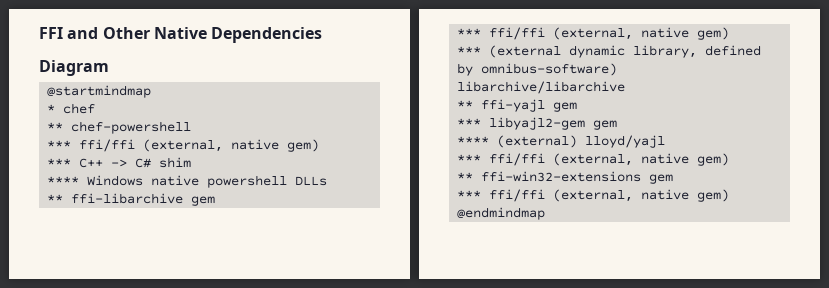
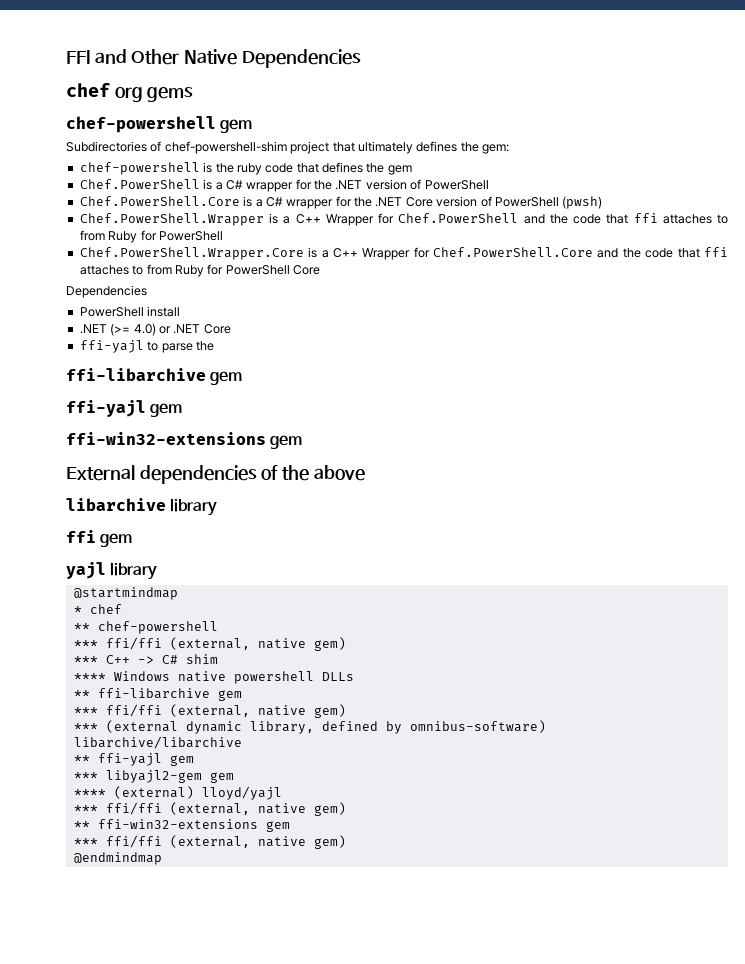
- Diagram
+ chef org gems
+ chef-powershell gem
+ Subdirectories of chef-powershell-shim project that ultimately defines the gem:
+ chef-powershell is the ruby code that defines the gem
+ Chef.PowerShell is a C# wrapper for the .NET version of PowerShell
+ Chef.PowerShell.Core is a C# wrapper for the .NET Core version of PowerShell (pwsh)
+ Chef.PowerShell.Wrapper is a C++ Wrapper for Chef.PowerShell and the code that ffi attaches to from Ruby for PowerShell
+ Chef.PowerShell.Wrapper.Core is a C++ Wrapper for Chef.PowerShell.Core and the code that ffi attaches to from Ruby for PowerShell Core
+ Dependencies
+ PowerShell install
+ .NET (>= 4.0) or .NET Core
+ ffi-yajl to parse the
+ ffi-libarchive gem
+ ffi-yajl gem
+ ffi-win32-extensions gem
+ External dependencies of the above
+ libarchive library
+ ffi gem
+ yajl library

